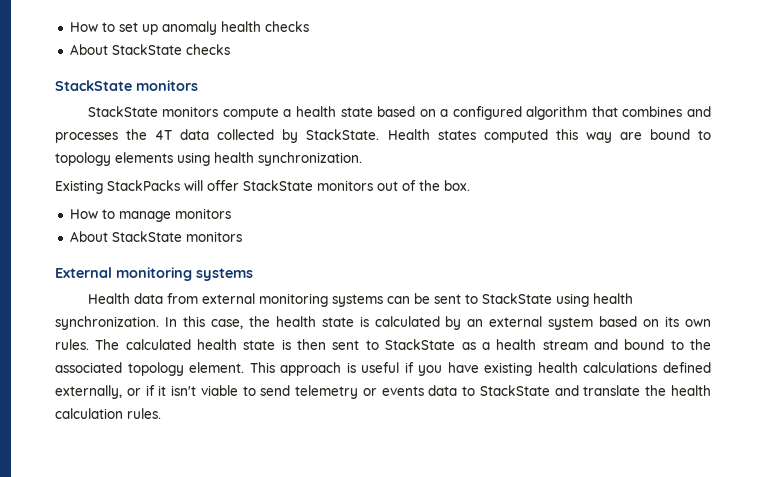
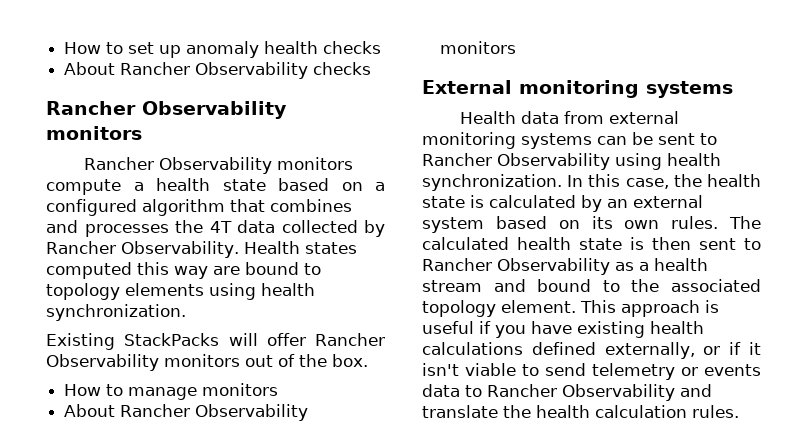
- About StackState checks
- StackState monitors
- StackState monitors compute a health state based on a configured algorithm that combines and processes the 4T data collected by StackState.
+ About Rancher Observability checks
+ Rancher Observability monitors
+ Rancher Observability monitors compute a health state based on a configured algorithm that combines and processes the 4T data collected by Rancher Observability.
- Existing StackPacks will offer StackState monitors out of the box.
+ Existing StackPacks will offer Rancher Observability monitors out of the box.
- About StackState monitors
+ About Rancher Observability monitors
- Health data from external monitoring systems can be sent to StackState using health synchronization.
+ Health data from external monitoring systems can be sent to Rancher Observability using health synchronization.
- The calculated health state is then sent to StackState as a health stream and bound to the associated topology element.
+ The calculated health state is then sent to Rancher Observability as a health stream and bound to the associated topology element.
- This approach is useful if you have existing health calculations defined externally, or if it isn't viable to send telemetry or events data to StackState and translate the health calculation rules.
+ This approach is useful if you have existing health calculations defined externally, or if it isn't viable to send telemetry or events data to Rancher Observability and translate the health calculation rules.

